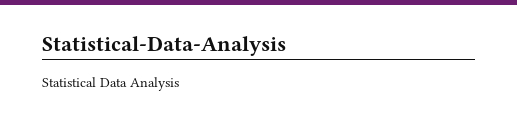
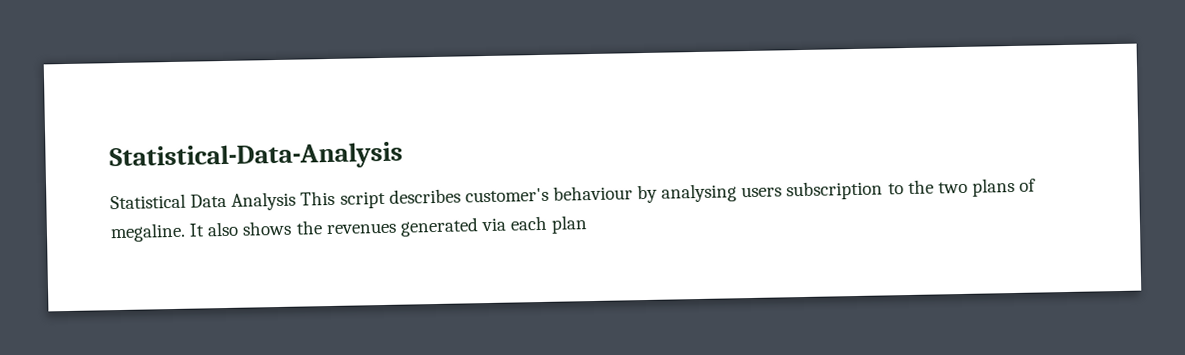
- Statistical Data Analysis
+ Statistical Data Analysis This script describes customer's behaviour by analysing users subscription to the two plans of megaline. It also shows the revenues generated via each plan

